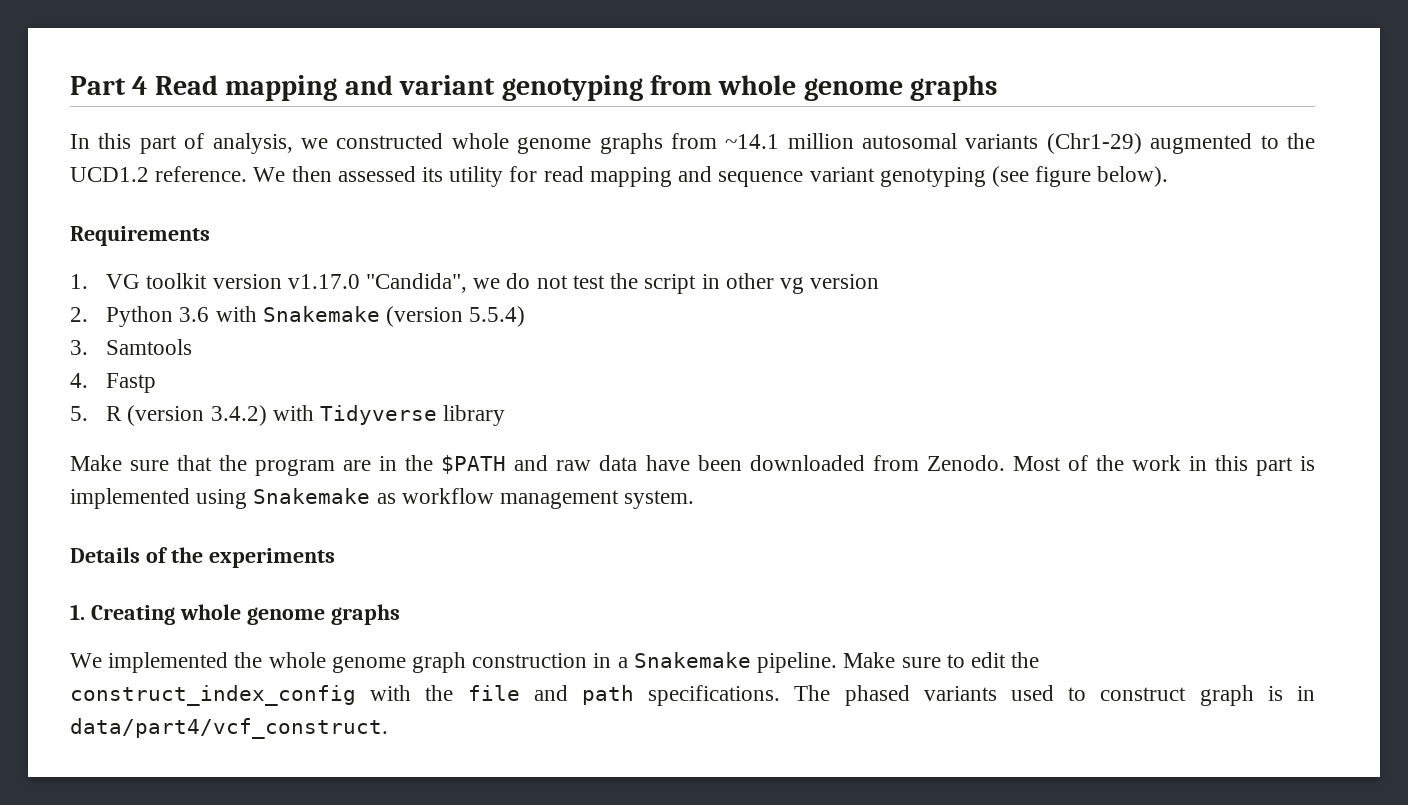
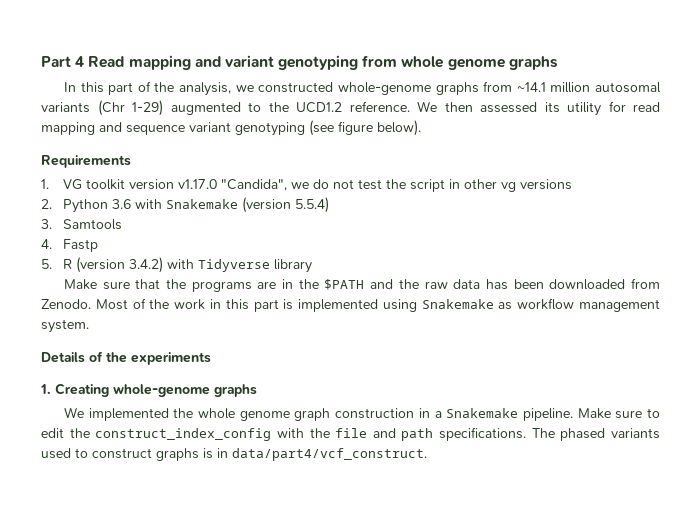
- In this part of analysis, we constructed whole genome graphs from ~14.1 million autosomal variants (Chr1-29) augmented to the UCD1.2 reference.
+ In this part of the analysis, we constructed whole-genome graphs from ~14.1 million autosomal variants (Chr 1-29) augmented to the UCD1.2 reference.
- 1. VG toolkit version v1.17.0 "Candida", we do not test the script in other vg version
+ 1. VG toolkit version v1.17.0 "Candida", we do not test the script in other vg versions
- Make sure that the program are in the $PATH and raw data have been downloaded from Zenodo.
+ Make sure that the programs are in the $PATH and the raw data has been downloaded from Zenodo.
- 1. Creating whole genome graphs
+ 1. Creating whole-genome graphs
- The phased variants used to construct graph is in data/part4/vcf_construct.
+ The phased variants used to construct graphs is in data/part4/vcf_construct.

